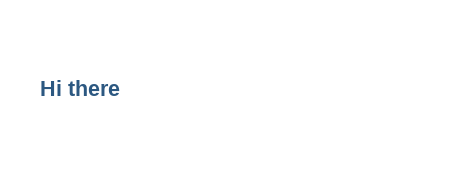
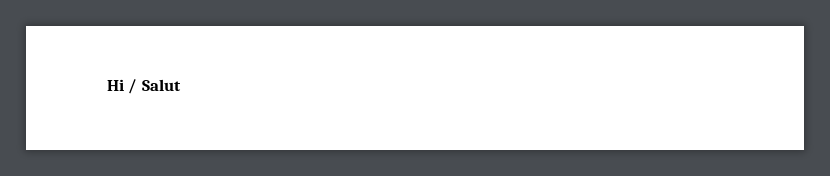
- Hi there
+ Hi / Salut

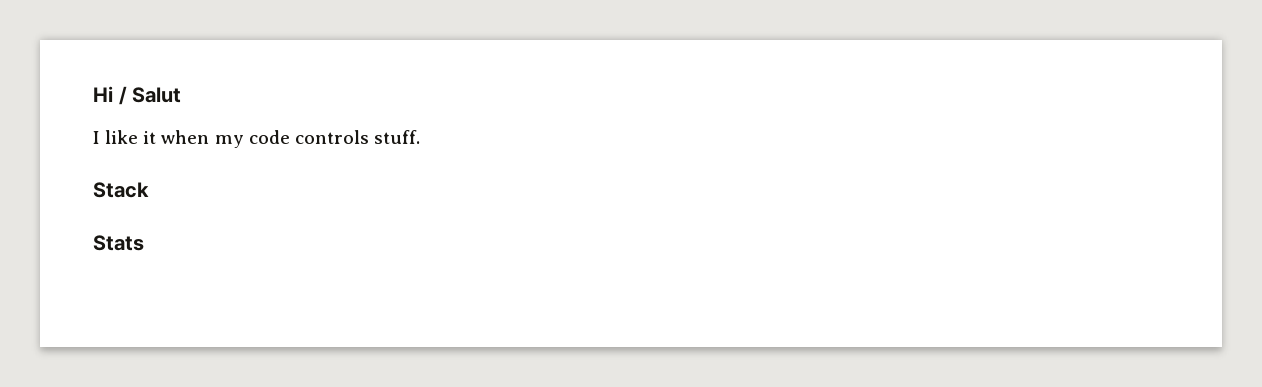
+ I like it when my code controls stuff.
+ Stack
+ Stats

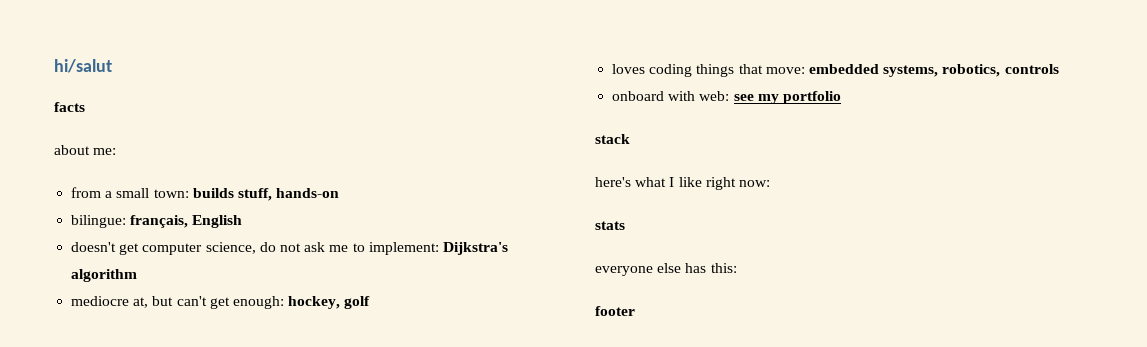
- Hi / Salut
- I like it when my code controls stuff.
- Stack
- Stats
+ hi/salut
+ facts
+ about me:
+ from a small town: builds stuff, hands-on
+ bilingue: français, English
+ doesn't get computer science, do not ask me to implement: Dijkstra's algorithm
+ mediocre at, but can't get enough: hockey, golf
+ loves coding things that move: embedded systems, robotics, controls
+ onboard with web: see my portfolio
+ stack
+ here's what I like right now:
+ stats
+ everyone else has this:
+ footer

